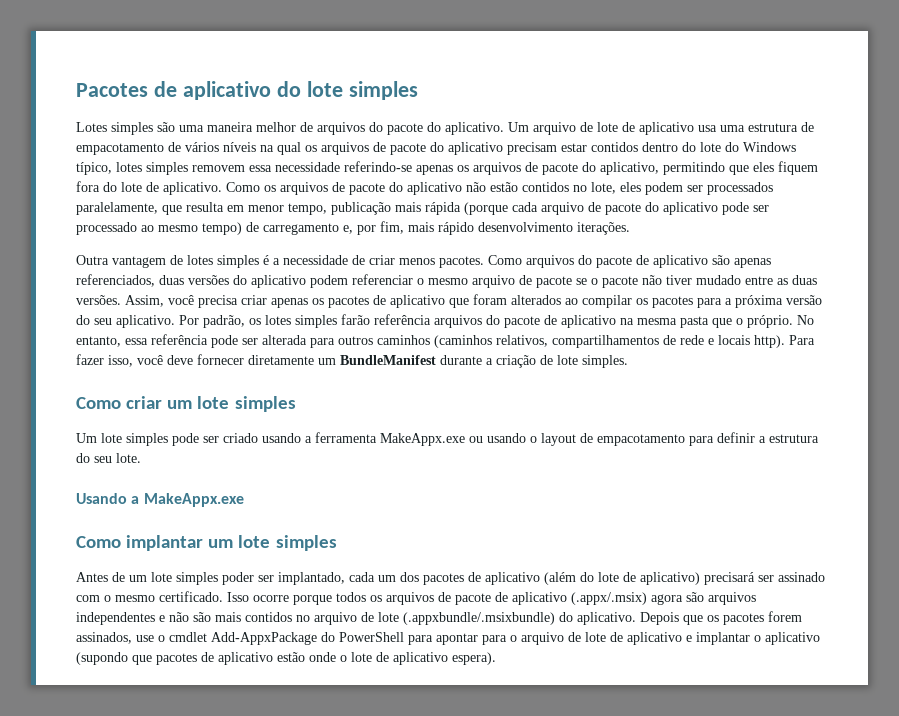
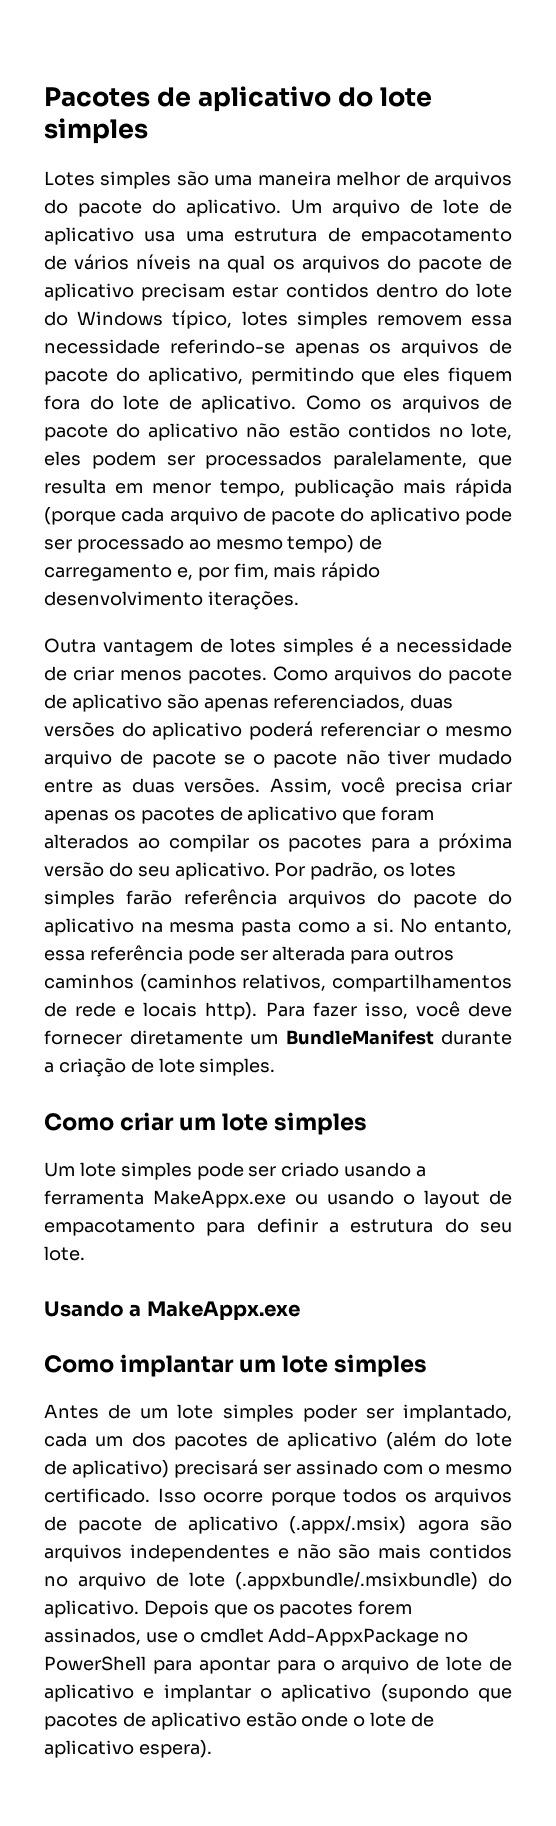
- Um arquivo de lote de aplicativo usa uma estrutura de empacotamento de vários níveis na qual os arquivos de pacote do aplicativo precisam estar contidos dentro do lote do Windows típico, lotes simples removem essa necessidade referindo-se apenas os arquivos de pacote do aplicativo, permitindo que eles fiquem fora do lote de aplicativo.
+ Um arquivo de lote de aplicativo usa uma estrutura de empacotamento de vários níveis na qual os arquivos do pacote de aplicativo precisam estar contidos dentro do lote do Windows típico, lotes simples removem essa necessidade referindo-se apenas os arquivos de pacote do aplicativo, permitindo que eles fiquem fora do lote de aplicativo.
- Como arquivos do pacote de aplicativo são apenas referenciados, duas versões do aplicativo podem referenciar o mesmo arquivo de pacote se o pacote não tiver mudado entre as duas versões.
+ Como arquivos do pacote de aplicativo são apenas referenciados, duas versões do aplicativo poderá referenciar o mesmo arquivo de pacote se o pacote não tiver mudado entre as duas versões.
- Por padrão, os lotes simples farão referência arquivos do pacote de aplicativo na mesma pasta que o próprio.
+ Por padrão, os lotes simples farão referência arquivos do pacote do aplicativo na mesma pasta como a si.
- Depois que os pacotes forem assinados, use o cmdlet Add-AppxPackage do PowerShell para apontar para o arquivo de lote de aplicativo e implantar o aplicativo (supondo que pacotes de aplicativo estão onde o lote de aplicativo espera).
+ Depois que os pacotes forem assinados, use o cmdlet Add-AppxPackage no PowerShell para apontar para o arquivo de lote de aplicativo e implantar o aplicativo (supondo que pacotes de aplicativo estão onde o lote de aplicativo espera).

